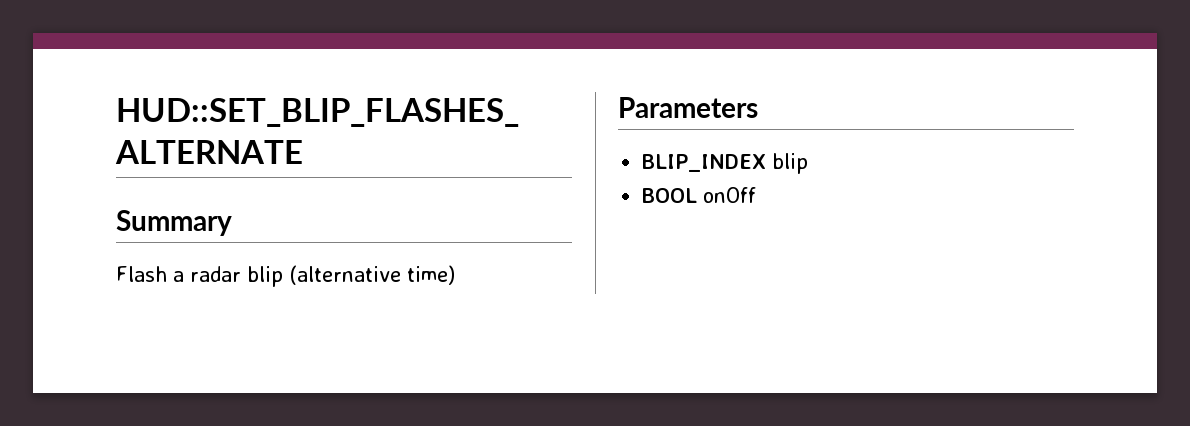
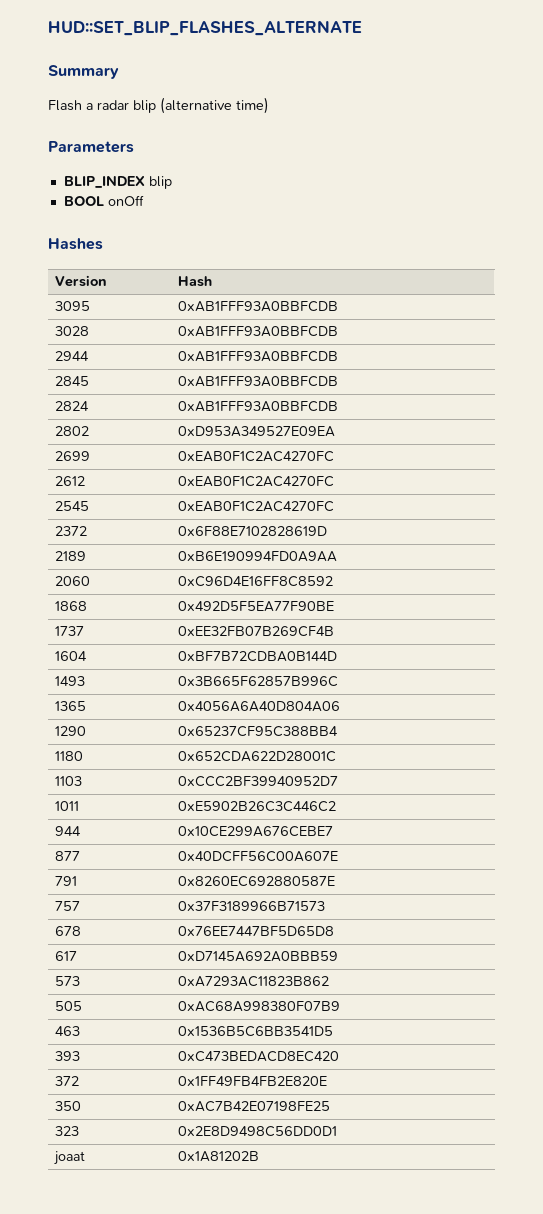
+ Hashes
+ Version | Hash
+ 3095 | 0xAB1FFF93A0BBFCDB
+ 3028 | 0xAB1FFF93A0BBFCDB
+ 2944 | 0xAB1FFF93A0BBFCDB
+ 2845 | 0xAB1FFF93A0BBFCDB
+ 2824 | 0xAB1FFF93A0BBFCDB
+ 2802 | 0xD953A349527E09EA
+ 2699 | 0xEAB0F1C2AC4270FC
+ 2612 | 0xEAB0F1C2AC4270FC
+ 2545 | 0xEAB0F1C2AC4270FC
+ 2372 | 0x6F88E7102828619D
+ 2189 | 0xB6E190994FD0A9AA
+ 2060 | 0xC96D4E16FF8C8592
+ 1868 | 0x492D5F5EA77F90BE
+ 1737 | 0xEE32FB07B269CF4B
+ 1604 | 0xBF7B72CDBA0B144D
+ 1493 | 0x3B665F62857B996C
+ 1365 | 0x4056A6A40D804A06
+ 1290 | 0x65237CF95C388BB4
+ 1180 | 0x652CDA622D28001C
+ 1103 | 0xCCC2BF39940952D7
+ 1011 | 0xE5902B26C3C446C2
+ 944 | 0x10CE299A676CEBE7
+ 877 | 0x40DCFF56C00A607E
+ 791 | 0x8260EC692880587E
+ 757 | 0x37F3189966B71573
+ 678 | 0x76EE7447BF5D65D8
+ 617 | 0xD7145A692A0BBB59
+ 573 | 0xA7293AC11823B862
+ 505 | 0xAC68A998380F07B9
+ 463 | 0x1536B5C6BB3541D5
+ 393 | 0xC473BEDACD8EC420
+ 372 | 0x1FF49FB4FB2E820E
+ 350 | 0xAC7B42E07198FE25
+ 323 | 0x2E8D9498C56DD0D1
+ joaat | 0x1A81202B

